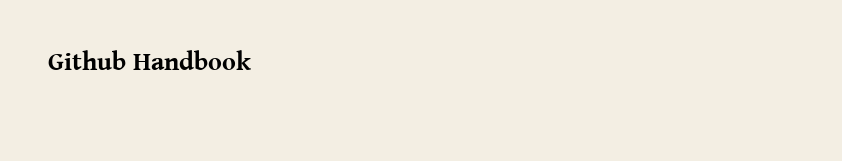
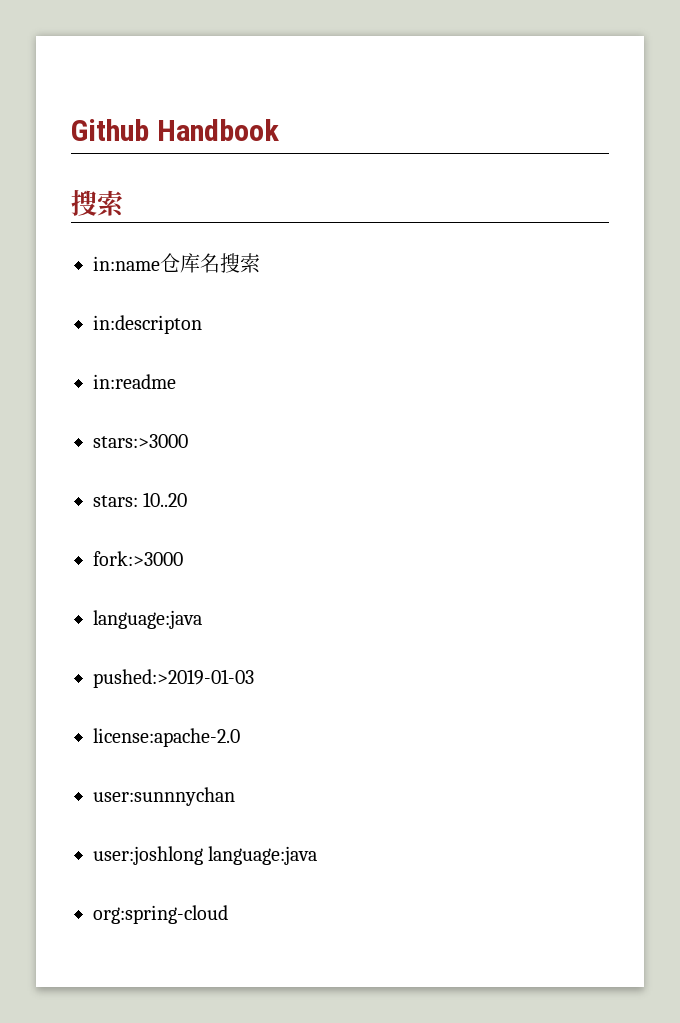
  Github Handbook
+ 搜索
+ in:name仓库名搜索
+ in:descripton
+ in:readme
+ stars:>3000
+ stars: 10..20
+ fork:>3000
+ language:java
+ pushed:>2019-01-03
+ license:apache-2.0
+ user:sunnnychan
+ user:joshlong language:java
+ org:spring-cloud

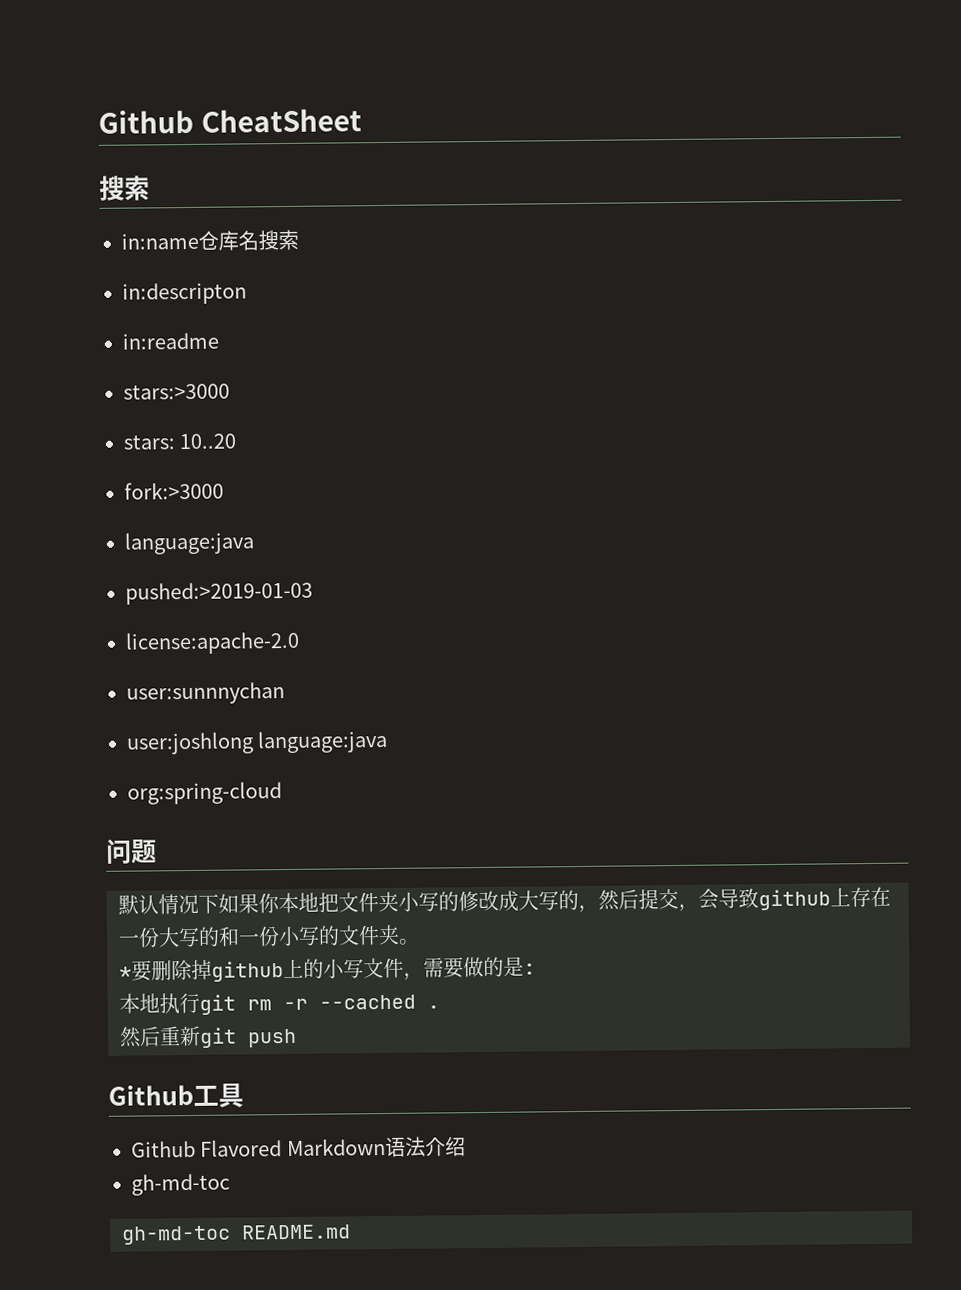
- Github Handbook
+ Github CheatSheet
+ 问题
+ 默认情况下如果你本地把文件夹小写的修改成大写的，然后提交，会导致github上存在一份大写的和一份小写的文件夹。
+ *要删除掉github上的小写文件，需要做的是:
+ 本地执行git rm -r --cached .
+ 然后重新git push
+ Github工具
+ Github Flavored Markdown语法介绍
+ gh-md-toc
+ gh-md-toc README.md

